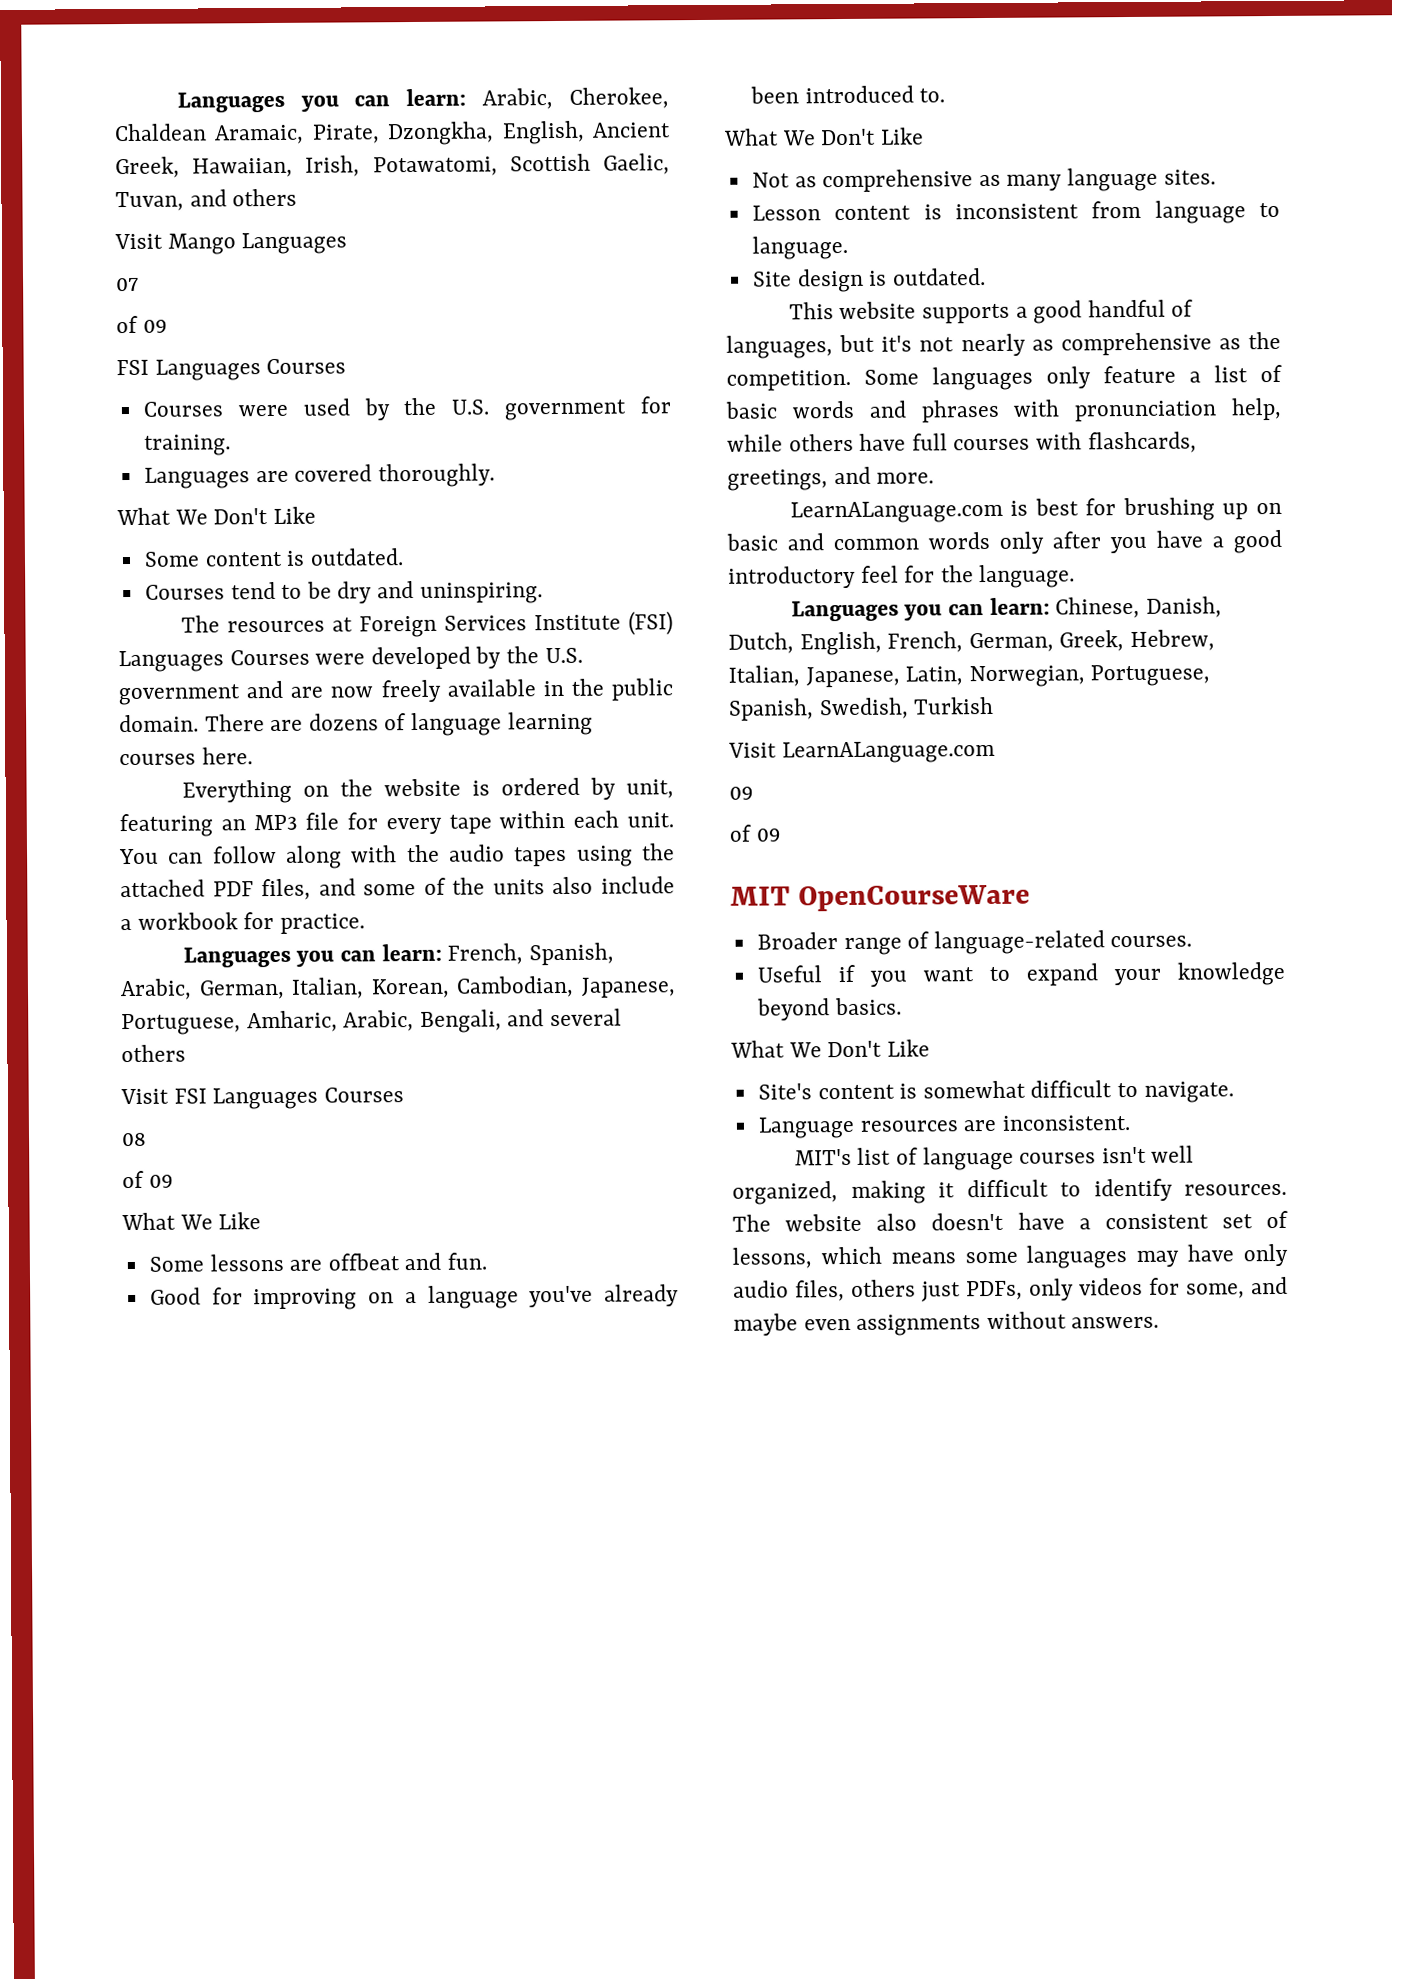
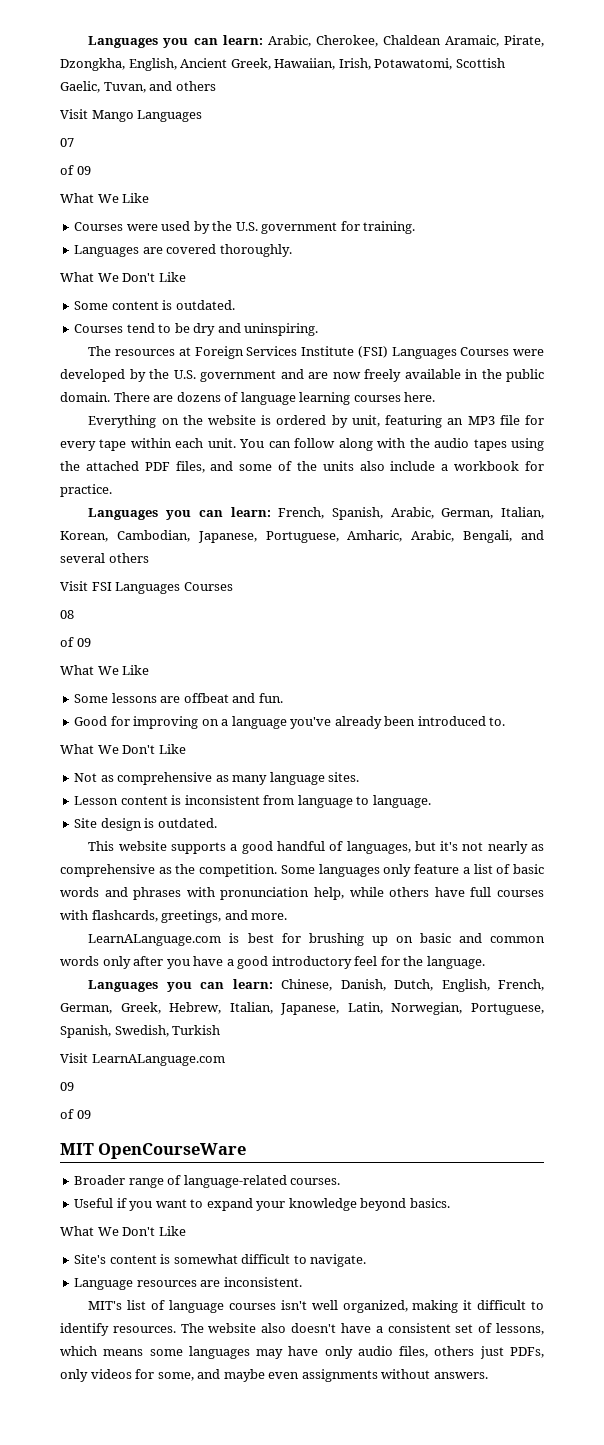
  07
  of 09
- FSI Languages Courses
+ What We Like

